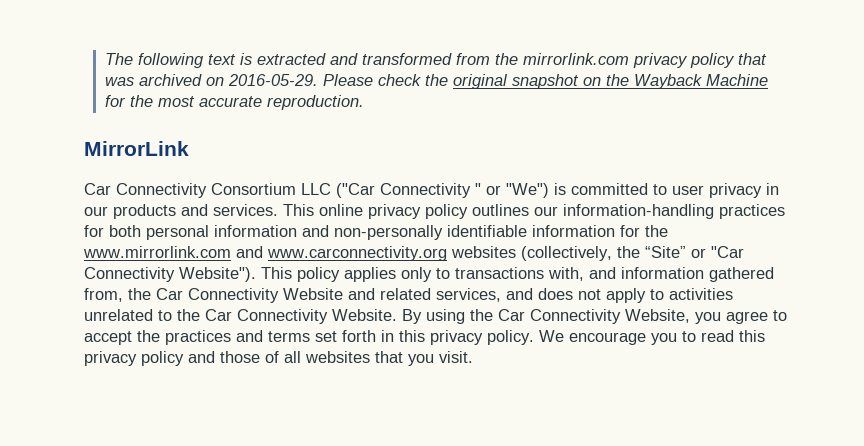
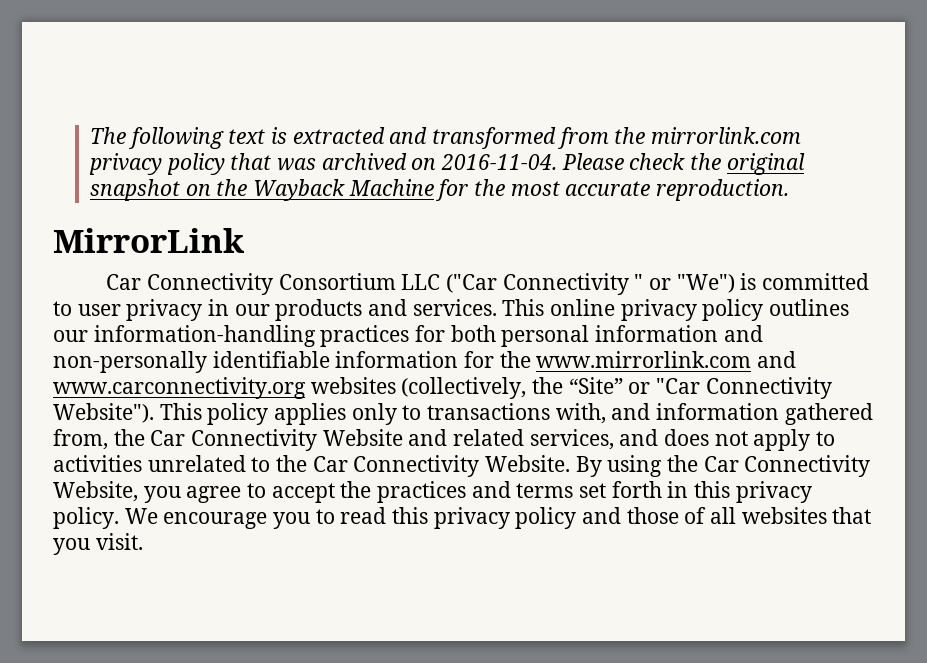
- The following text is extracted and transformed from the mirrorlink.com privacy policy that was archived on 2016-05-29.
+ The following text is extracted and transformed from the mirrorlink.com privacy policy that was archived on 2016-11-04.

